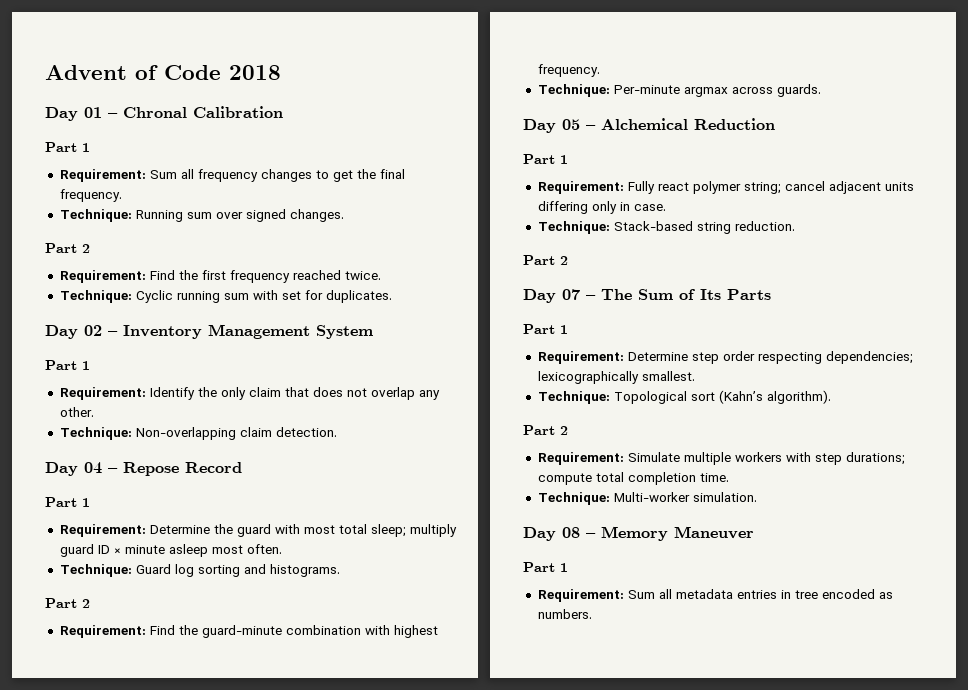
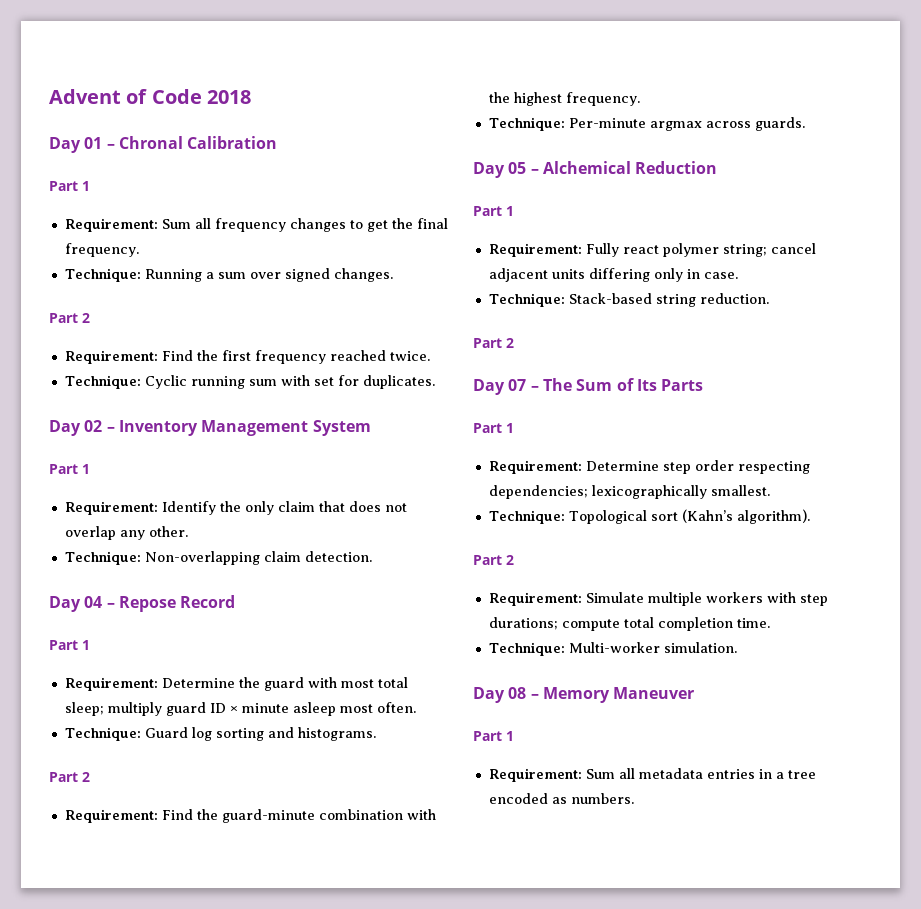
- Technique: Running sum over signed changes.
+ Technique: Running a sum over signed changes.
- Requirement: Find the guard-minute combination with highest frequency.
+ Requirement: Find the guard-minute combination with the highest frequency.
- Requirement: Sum all metadata entries in tree encoded as numbers.
+ Requirement: Sum all metadata entries in a tree encoded as numbers.

